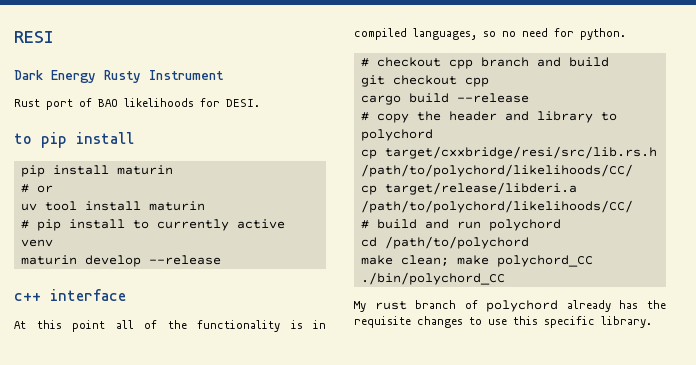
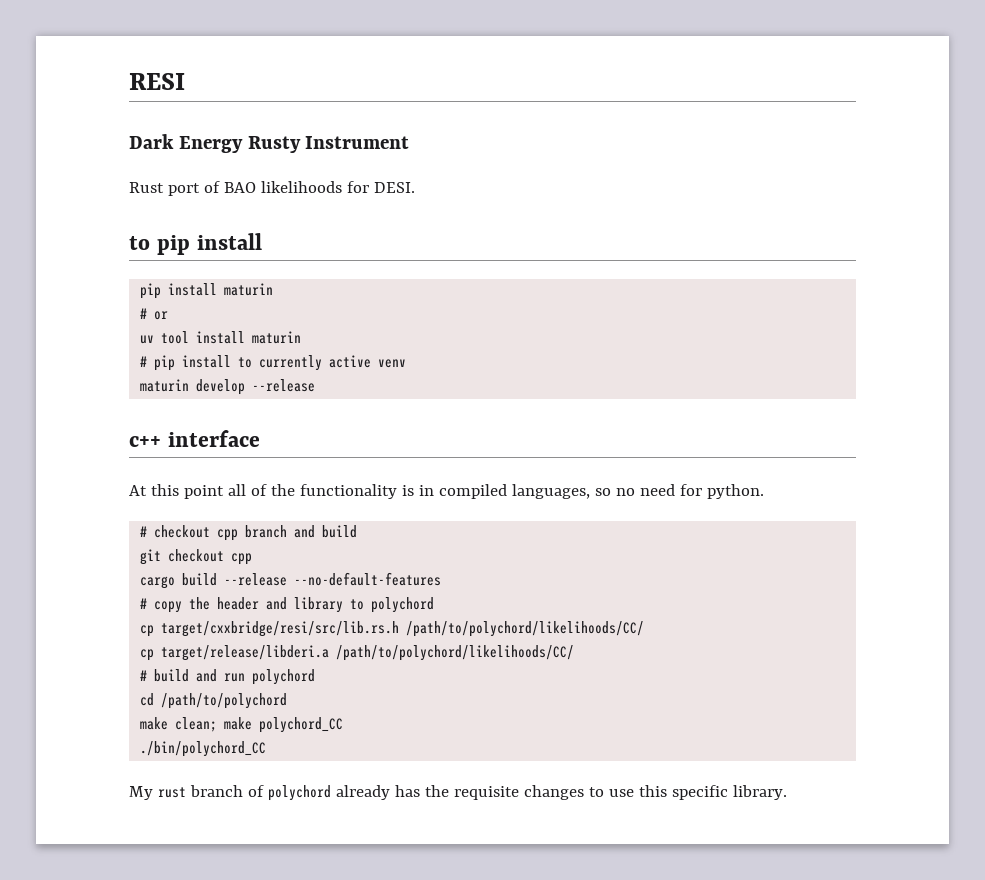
- cargo build --release
+ cargo build --release --no-default-features

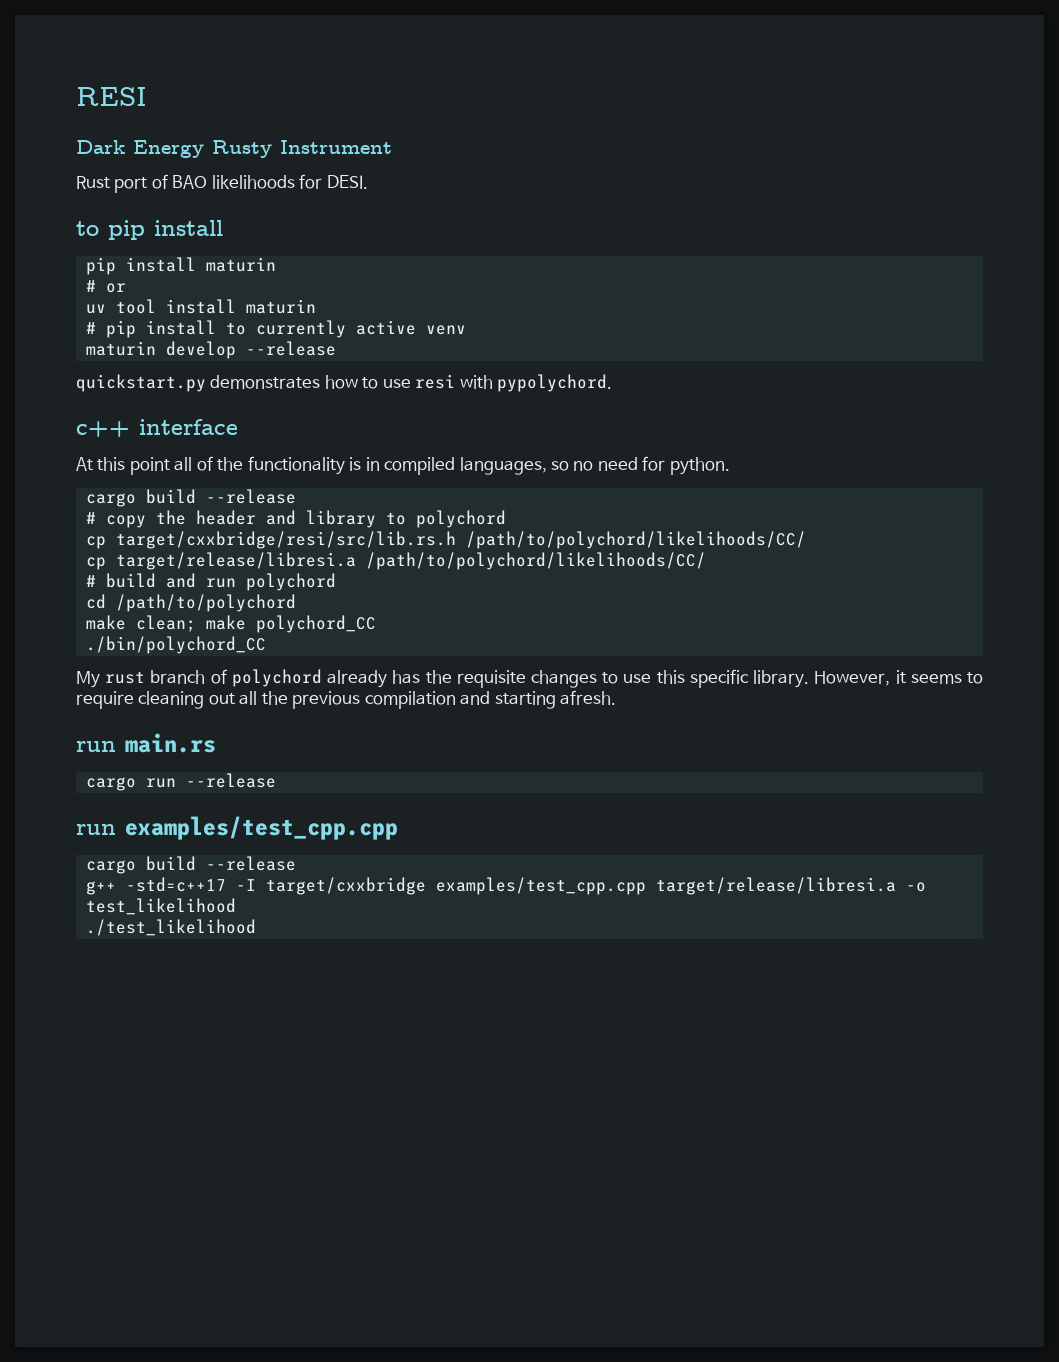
+ quickstart.py demonstrates how to use resi with pypolychord.
  At this point all of the functionality is in compiled languages, so no need for python.
- # checkout cpp branch and build
- git checkout cpp
- cargo build --release --no-default-features
+ cargo build --release
- cp target/release/libderi.a /path/to/polychord/likelihoods/CC/
+ cp target/release/libresi.a /path/to/polychord/likelihoods/CC/
+ However, it seems to require cleaning out all the previous compilation and starting afresh.
+ run main.rs
+ cargo run --release
+ run examples/test_cpp.cpp
+ cargo build --release
+ g++ -std=c++17 -I target/cxxbridge examples/test_cpp.cpp target/release/libresi.a -o test_likelihood
+ ./test_likelihood

